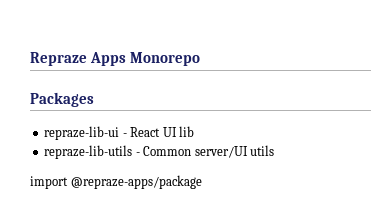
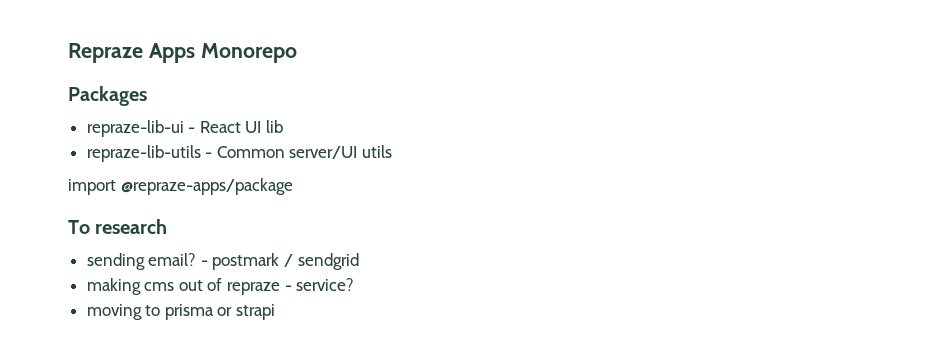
+ To research
+ sending email? - postmark / sendgrid
+ making cms out of repraze - service?
+ moving to prisma or strapi

